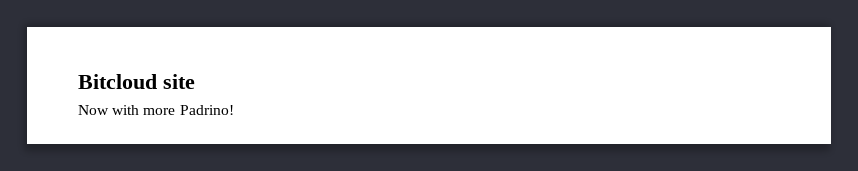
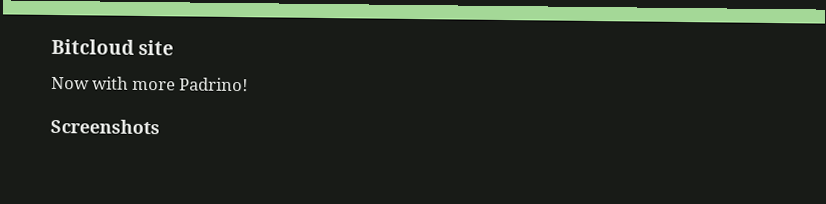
+ Screenshots

